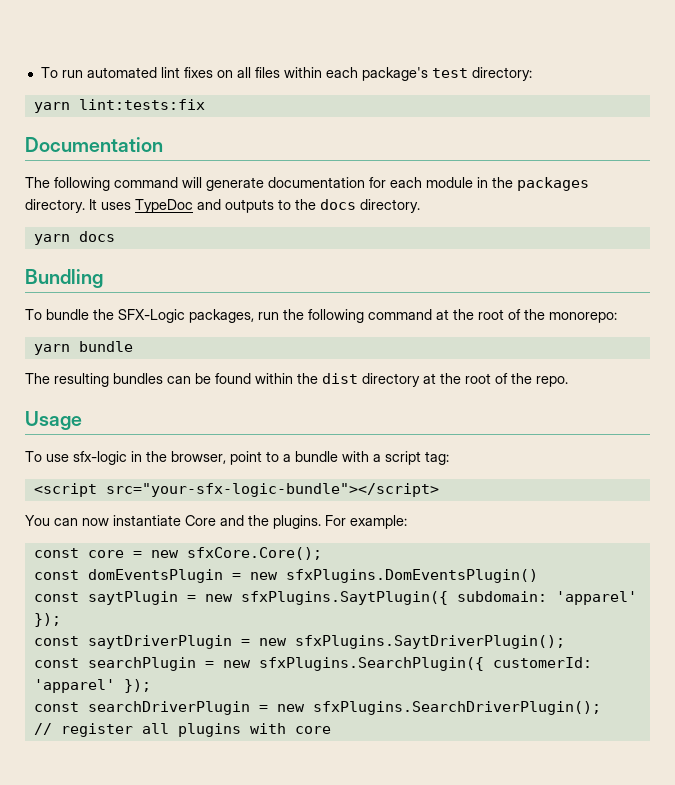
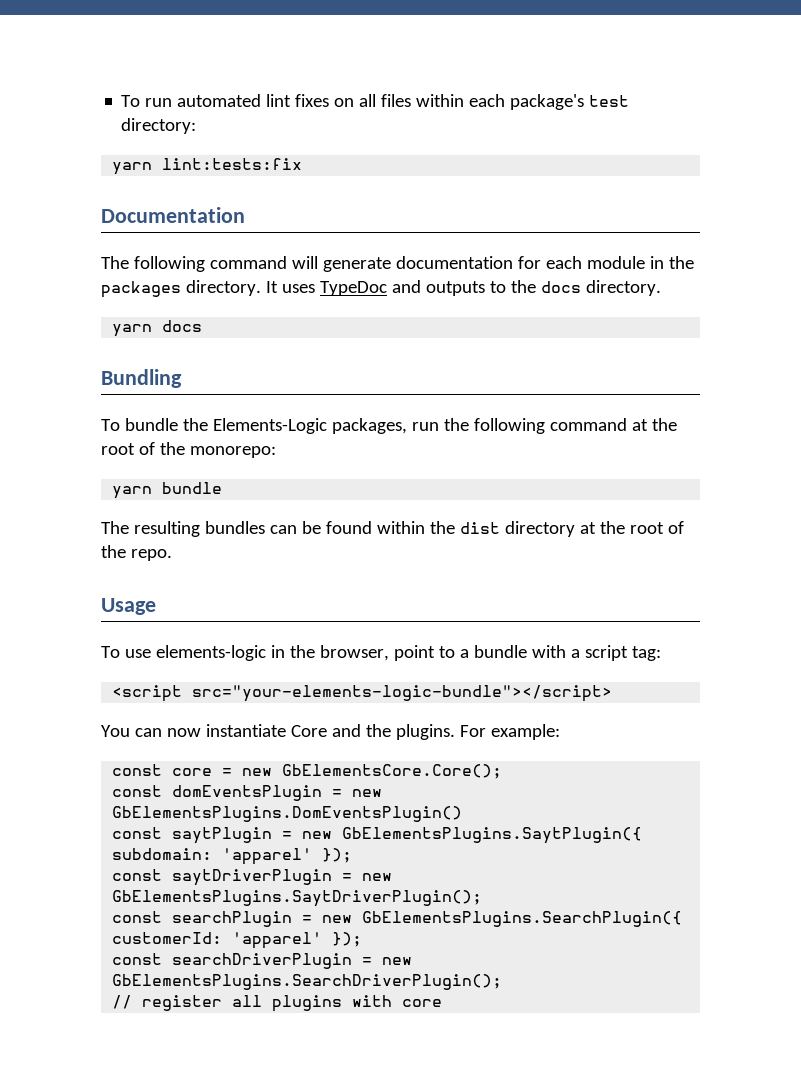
- To bundle the SFX-Logic packages, run the following command at the root of the monorepo:
+ To bundle the Elements-Logic packages, run the following command at the root of the monorepo:
- To use sfx-logic in the browser, point to a bundle with a script tag:
+ To use elements-logic in the browser, point to a bundle with a script tag:
- <script src="your-sfx-logic-bundle"></script>
+ <script src="your-elements-logic-bundle"></script>
- const core = new sfxCore.Core();
+ const core = new GbElementsCore.Core();
- const domEventsPlugin = new sfxPlugins.DomEventsPlugin()
+ const domEventsPlugin = new GbElementsPlugins.DomEventsPlugin()
- const saytPlugin = new sfxPlugins.SaytPlugin({ subdomain: 'apparel' });
+ const saytPlugin = new GbElementsPlugins.SaytPlugin({ subdomain: 'apparel' });
- const saytDriverPlugin = new sfxPlugins.SaytDriverPlugin();
+ const saytDriverPlugin = new GbElementsPlugins.SaytDriverPlugin();
- const searchPlugin = new sfxPlugins.SearchPlugin({ customerId: 'apparel' });
+ const searchPlugin = new GbElementsPlugins.SearchPlugin({ customerId: 'apparel' });
- const searchDriverPlugin = new sfxPlugins.SearchDriverPlugin();
+ const searchDriverPlugin = new GbElementsPlugins.SearchDriverPlugin();

